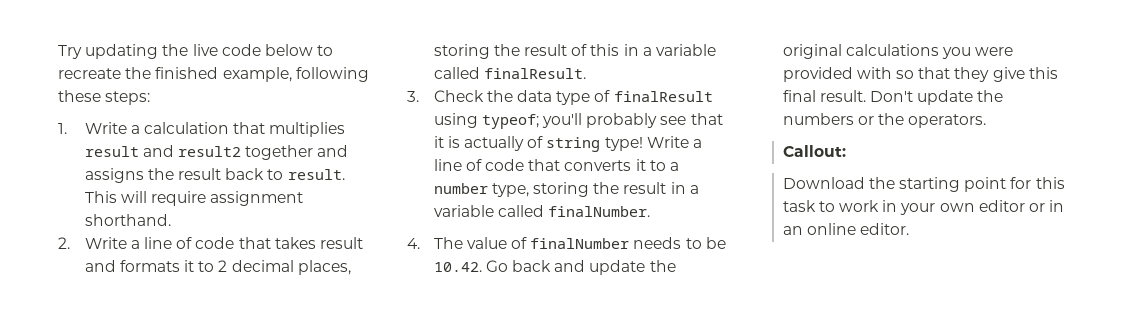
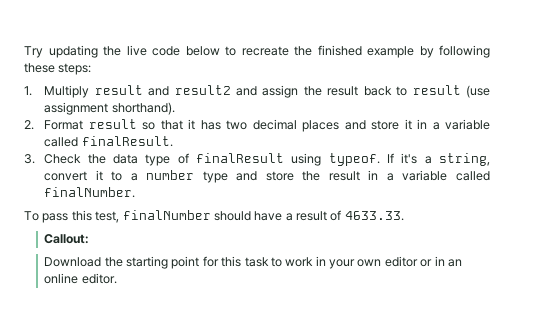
- Try updating the live code below to recreate the finished example, following these steps:
+ Try updating the live code below to recreate the finished example by following these steps:
- 1. Write a calculation that multiplies result and result2 together and assigns the result back to result. This will require assignment shorthand.
- 2. Write a line of code that takes result and formats it to 2 decimal places, storing the result of this in a variable called finalResult.
+ 1. Multiply result and result2 and assign the result back to result (use assignment shorthand).
+ 2. Format result so that it has two decimal places and store it in a variable called finalResult.
- 3. Check the data type of finalResult using typeof; you'll probably see that it is actually of string type! Write a line of code that converts it to a number type, storing the result in a variable called finalNumber.
+ 3. Check the data type of finalResult using typeof. If it's a string, convert it to a number type and store the result in a variable called finalNumber.
- 4. The value of finalNumber needs to be 10.42. Go back and update the original calculations you were provided with so that they give this final result. Don't update the numbers or the operators.
+ To pass this test, finalNumber should have a result of 4633.33.

